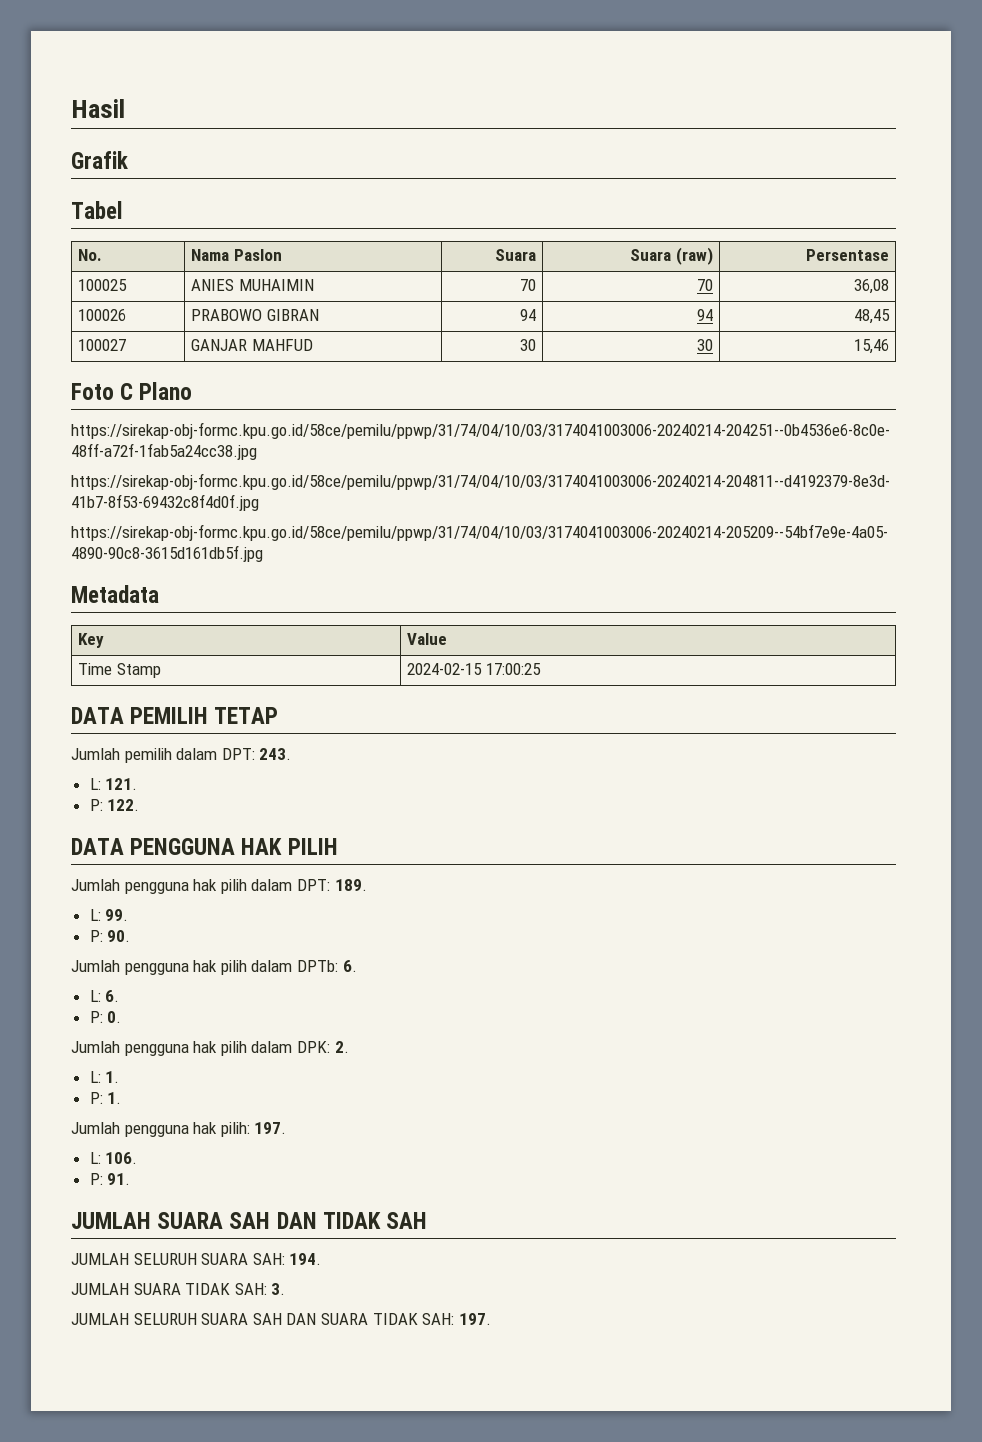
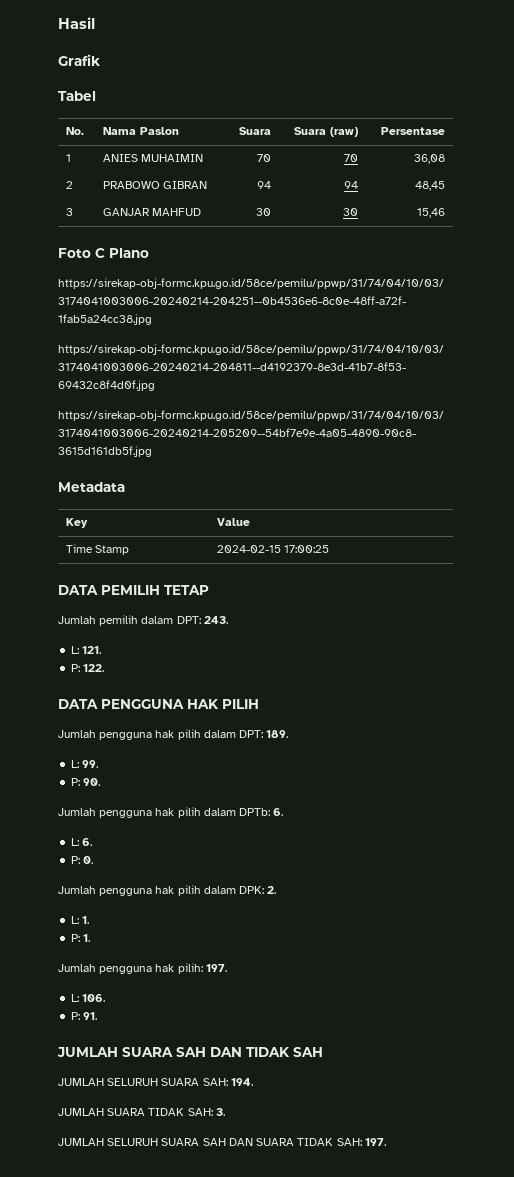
- 100025 | ANIES MUHAIMIN | 70 | 70 | 36,08
+ 1 | ANIES MUHAIMIN | 70 | 70 | 36,08
- 100026 | PRABOWO GIBRAN | 94 | 94 | 48,45
+ 2 | PRABOWO GIBRAN | 94 | 94 | 48,45
- 100027 | GANJAR MAHFUD | 30 | 30 | 15,46
+ 3 | GANJAR MAHFUD | 30 | 30 | 15,46

